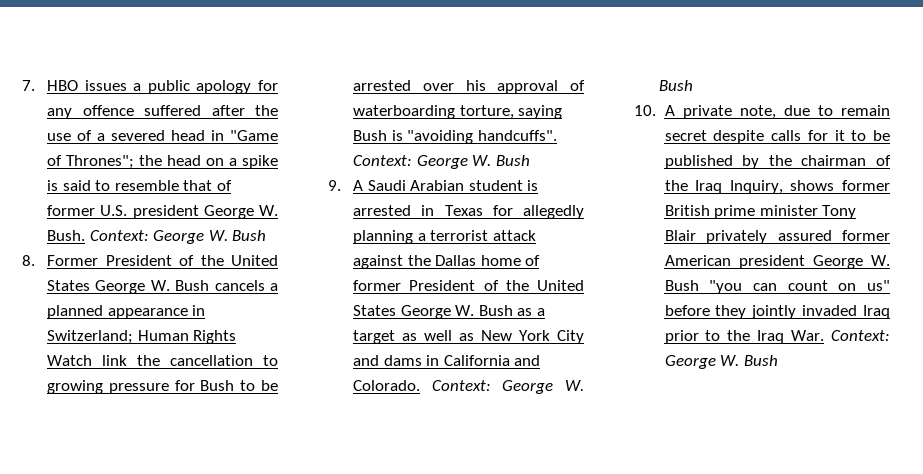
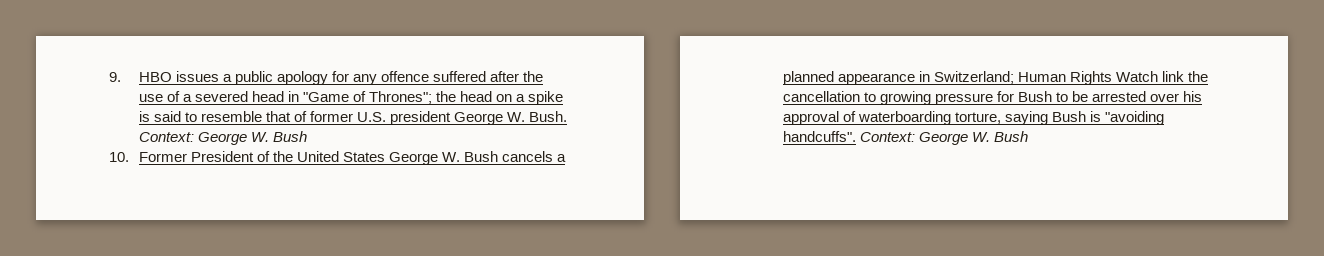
- 7. HBO issues a public apology for any offence suffered after the use of a severed head in "Game of Thrones"; the head on a spike is said to resemble that of former U.S. president George W. Bush.
+ 9. HBO issues a public apology for any offence suffered after the use of a severed head in "Game of Thrones"; the head on a spike is said to resemble that of former U.S. president George W. Bush.
- 8. Former President of the United States George W. Bush cancels a planned appearance in Switzerland; Human Rights Watch link the cancellation to growing pressure for Bush to be arrested over his approval of waterboarding torture, saying Bush is "avoiding handcuffs".
+ 10. Former President of the United States George W. Bush cancels a planned appearance in Switzerland; Human Rights Watch link the cancellation to growing pressure for Bush to be arrested over his approval of waterboarding torture, saying Bush is "avoiding handcuffs".
- 9. A Saudi Arabian student is arrested in Texas for allegedly planning a terrorist attack against the Dallas home of former President of the United States George W. Bush as a target as well as New York City and dams in California and Colorado. Context: George W. Bush
- 10. A private note, due to remain secret despite calls for it to be published by the chairman of the Iraq Inquiry, shows former British prime minister Tony Blair privately assured former American president George W. Bush "you can count on us" before they jointly invaded Iraq prior to the Iraq War. Context: George W. Bush

